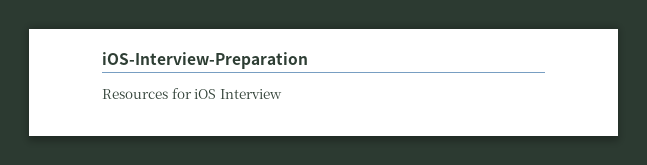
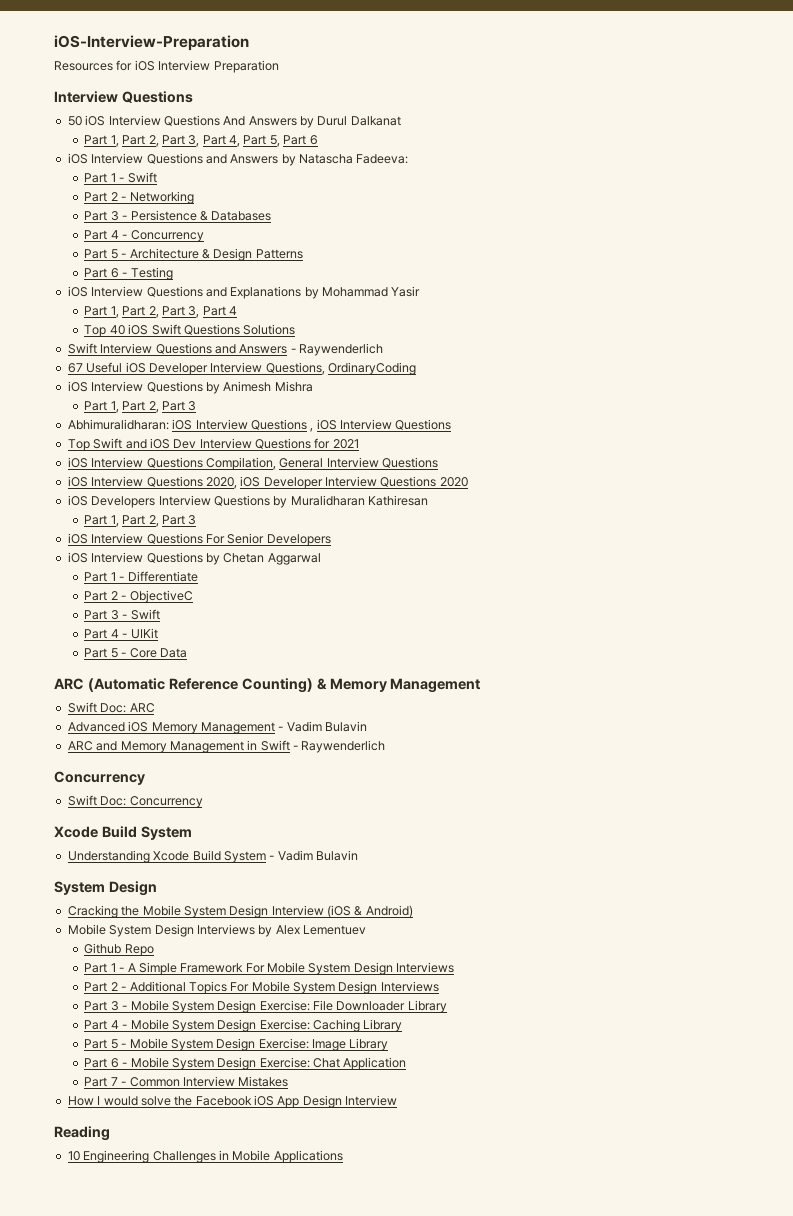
- Resources for iOS Interview
+ Resources for iOS Interview Preparation
+ Interview Questions
+ 50 iOS Interview Questions And Answers by Durul Dalkanat
+ Part 1, Part 2, Part 3, Part 4, Part 5, Part 6
+ iOS Interview Questions and Answers by Natascha Fadeeva:
+ Part 1 - Swift
+ Part 2 - Networking
+ Part 3 - Persistence & Databases
+ Part 4 - Concurrency
+ Part 5 - Architecture & Design Patterns
+ Part 6 - Testing
+ iOS Interview Questions and Explanations by Mohammad Yasir
+ Part 1, Part 2, Part 3, Part 4
+ Top 40 iOS Swift Questions Solutions
+ Swift Interview Questions and Answers - Raywenderlich
+ 67 Useful iOS Developer Interview Questions, OrdinaryCoding
+ iOS Interview Questions by Animesh Mishra
+ Part 1, Part 2, Part 3
+ Abhimuralidharan: iOS Interview Questions , iOS Interview Questions
+ Top Swift and iOS Dev Interview Questions for 2021
+ iOS Interview Questions Compilation, General Interview Questions
+ iOS Interview Questions 2020, iOS Developer Interview Questions 2020
+ iOS Developers Interview Questions by Muralidharan Kathiresan
+ Part 1, Part 2, Part 3
+ iOS Interview Questions For Senior Developers
+ iOS Interview Questions by Chetan Aggarwal
+ Part 1 - Differentiate
+ Part 2 - ObjectiveC
+ Part 3 - Swift
+ Part 4 - UIKit
+ Part 5 - Core Data
+ ARC (Automatic Reference Counting) & Memory Management
+ Swift Doc: ARC
+ Advanced iOS Memory Management - Vadim Bulavin
+ ARC and Memory Management in Swift - Raywenderlich
+ Concurrency
+ Swift Doc: Concurrency
+ Xcode Build System
+ Understanding Xcode Build System - Vadim Bulavin
+ System Design
+ Cracking the Mobile System Design Interview (iOS & Android)
+ Mobile System Design Interviews by Alex Lementuev
+ Github Repo
+ Part 1 - A Simple Framework For Mobile System Design Interviews
+ Part 2 - Additional Topics For Mobile System Design Interviews
+ Part 3 - Mobile System Design Exercise: File Downloader Library
+ Part 4 - Mobile System Design Exercise: Caching Library
+ Part 5 - Mobile System Design Exercise: Image Library
+ Part 6 - Mobile System Design Exercise: Chat Application
+ Part 7 - Common Interview Mistakes
+ How I would solve the Facebook iOS App Design Interview
+ Reading
+ 10 Engineering Challenges in Mobile Applications

